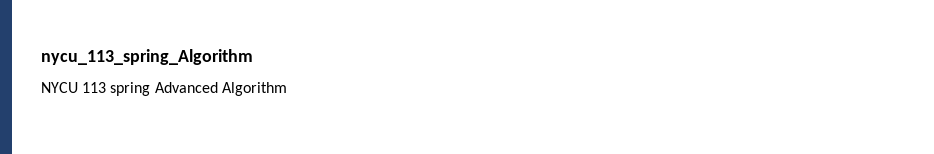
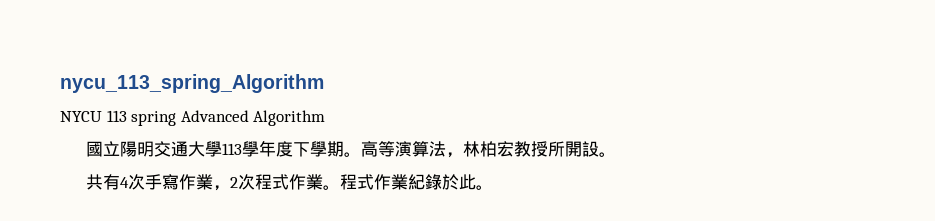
+ 國立陽明交通大學113學年度下學期。高等演算法，林柏宏教授所開設。
+ 共有4次手寫作業，2次程式作業。程式作業紀錄於此。

